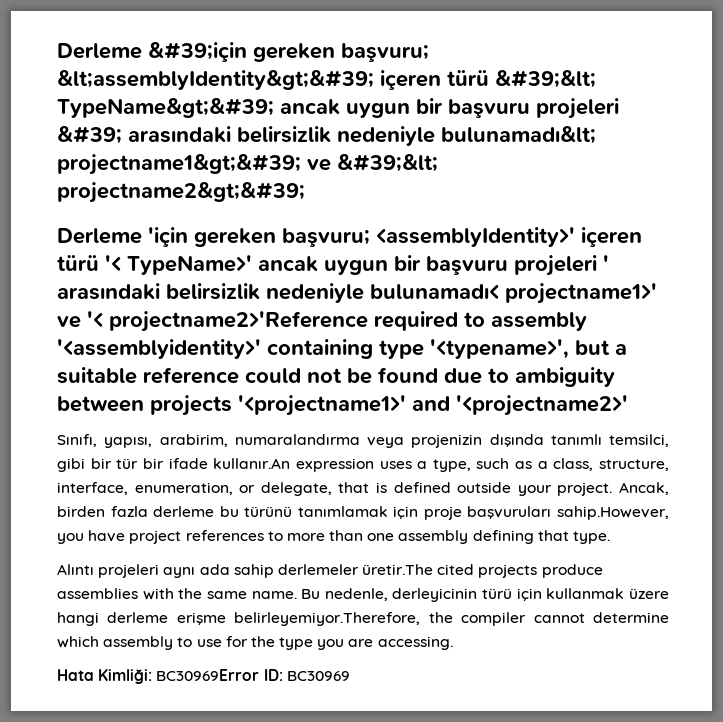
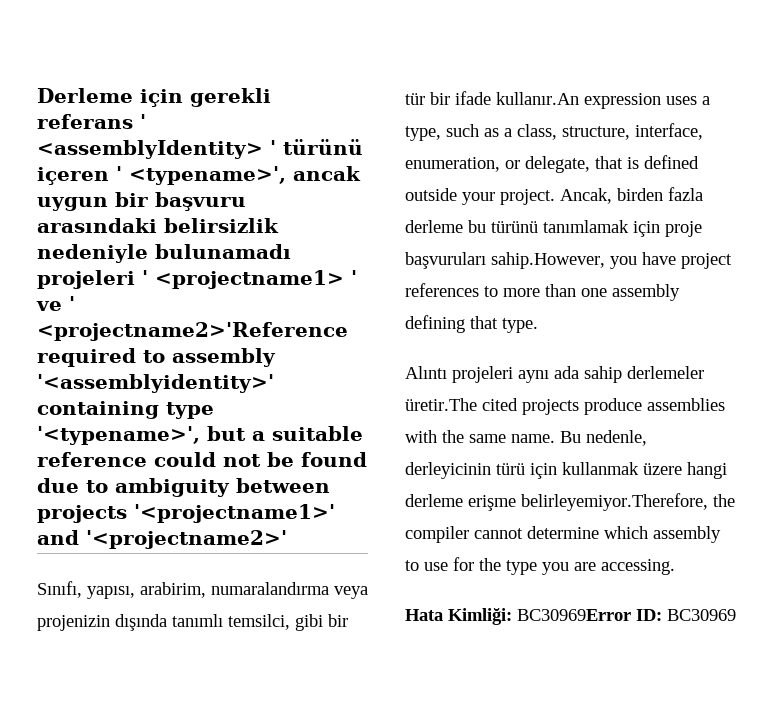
- Derleme &#39;için gereken başvuru; &lt;assemblyIdentity&gt;&#39; içeren türü &#39;&lt; TypeName&gt;&#39; ancak uygun bir başvuru projeleri &#39; arasındaki belirsizlik nedeniyle bulunamadı&lt; projectname1&gt;&#39; ve &#39;&lt; projectname2&gt;&#39;
- Derleme 'için gereken başvuru; <assemblyIdentity>' içeren türü '< TypeName>' ancak uygun bir başvuru projeleri ' arasındaki belirsizlik nedeniyle bulunamadı< projectname1>' ve '< projectname2>'Reference required to assembly '<assemblyidentity>' containing type '<typename>', but a suitable reference could not be found due to ambiguity between projects '<projectname1>' and '<projectname2>'
+ Derleme için gerekli referans ' <assemblyIdentity> ' türünü içeren ' <typename>', ancak uygun bir başvuru arasındaki belirsizlik nedeniyle bulunamadı projeleri ' <projectname1> ' ve ' <projectname2>'Reference required to assembly '<assemblyidentity>' containing type '<typename>', but a suitable reference could not be found due to ambiguity between projects '<projectname1>' and '<projectname2>'

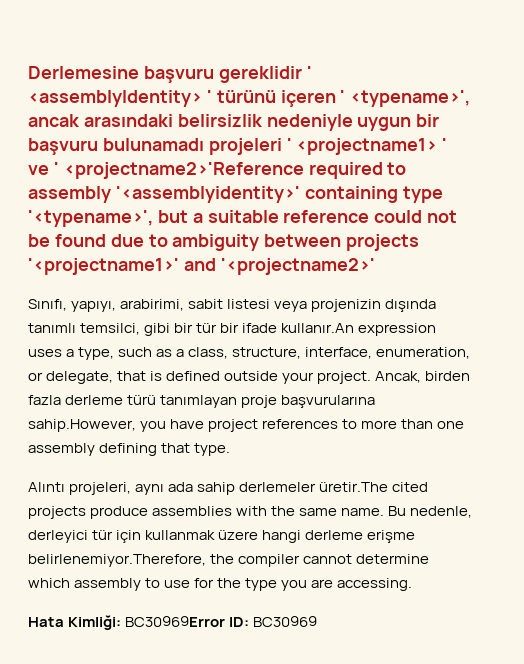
- Derleme için gerekli referans ' <assemblyIdentity> ' türünü içeren ' <typename>', ancak uygun bir başvuru arasındaki belirsizlik nedeniyle bulunamadı projeleri ' <projectname1> ' ve ' <projectname2>'Reference required to assembly '<assemblyidentity>' containing type '<typename>', but a suitable reference could not be found due to ambiguity between projects '<projectname1>' and '<projectname2>'
+ Derlemesine başvuru gereklidir ' <assemblyIdentity> ' türünü içeren ' <typename>', ancak arasındaki belirsizlik nedeniyle uygun bir başvuru bulunamadı projeleri ' <projectname1> ' ve ' <projectname2>'Reference required to assembly '<assemblyidentity>' containing type '<typename>', but a suitable reference could not be found due to ambiguity between projects '<projectname1>' and '<projectname2>'
- Sınıfı, yapısı, arabirim, numaralandırma veya projenizin dışında tanımlı temsilci, gibi bir tür bir ifade kullanır.An expression uses a type, such as a class, structure, interface, enumeration, or delegate, that is defined outside your project.
+ Sınıfı, yapıyı, arabirimi, sabit listesi veya projenizin dışında tanımlı temsilci, gibi bir tür bir ifade kullanır.An expression uses a type, such as a class, structure, interface, enumeration, or delegate, that is defined outside your project.
- Ancak, birden fazla derleme bu türünü tanımlamak için proje başvuruları sahip.However, you have project references to more than one assembly defining that type.
+ Ancak, birden fazla derleme türü tanımlayan proje başvurularına sahip.However, you have project references to more than one assembly defining that type.
- Alıntı projeleri aynı ada sahip derlemeler üretir.The cited projects produce assemblies with the same name.
+ Alıntı projeleri, aynı ada sahip derlemeler üretir.The cited projects produce assemblies with the same name.
- Bu nedenle, derleyicinin türü için kullanmak üzere hangi derleme erişme belirleyemiyor.Therefore, the compiler cannot determine which assembly to use for the type you are accessing.
+ Bu nedenle, derleyici tür için kullanmak üzere hangi derleme erişme belirlenemiyor.Therefore, the compiler cannot determine which assembly to use for the type you are accessing.

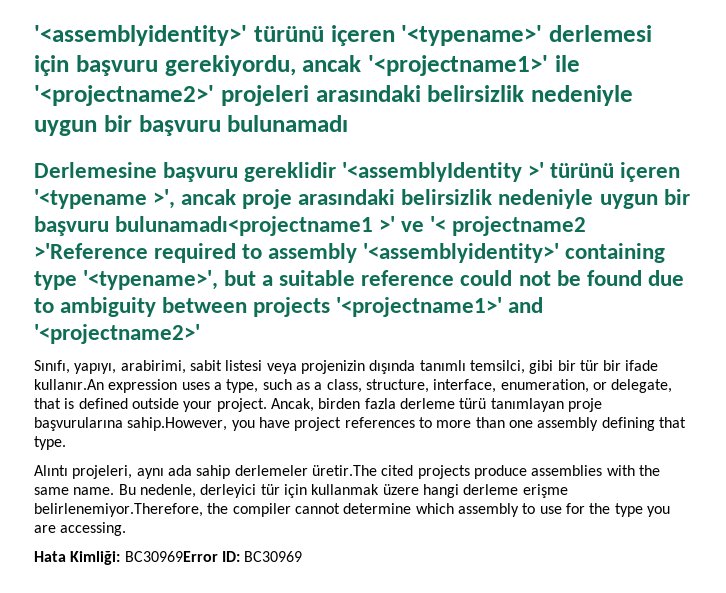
- Derlemesine başvuru gereklidir ' <assemblyIdentity> ' türünü içeren ' <typename>', ancak arasındaki belirsizlik nedeniyle uygun bir başvuru bulunamadı projeleri ' <projectname1> ' ve ' <projectname2>'Reference required to assembly '<assemblyidentity>' containing type '<typename>', but a suitable reference could not be found due to ambiguity between projects '<projectname1>' and '<projectname2>'
+ '<assemblyidentity>' türünü içeren '<typename>' derlemesi için başvuru gerekiyordu, ancak '<projectname1>' ile '<projectname2>' projeleri arasındaki belirsizlik nedeniyle uygun bir başvuru bulunamadı
+ Derlemesine başvuru gereklidir '<assemblyIdentity >' türünü içeren '<typename >', ancak proje arasındaki belirsizlik nedeniyle uygun bir başvuru bulunamadı<projectname1 >' ve '< projectname2 >'Reference required to assembly '<assemblyidentity>' containing type '<typename>', but a suitable reference could not be found due to ambiguity between projects '<projectname1>' and '<projectname2>'

